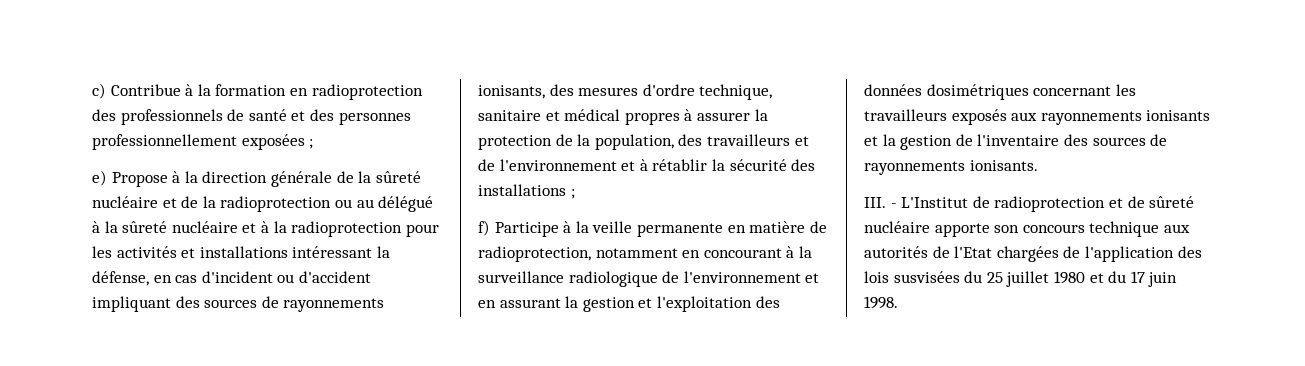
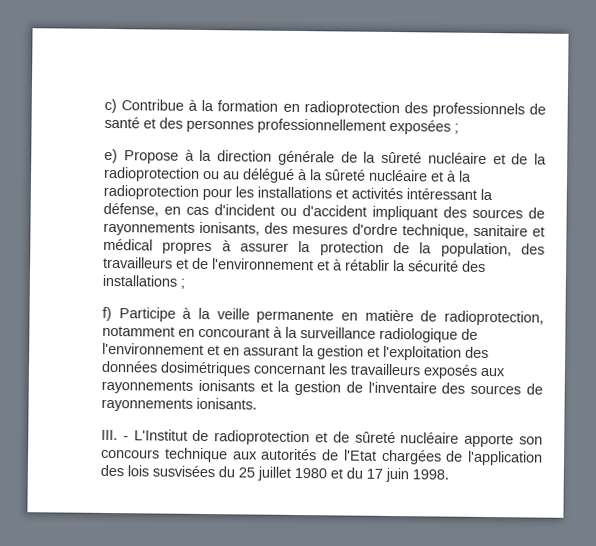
- e) Propose à la direction générale de la sûreté nucléaire et de la radioprotection ou au délégué à la sûreté nucléaire et à la radioprotection pour les activités et installations intéressant la défense, en cas d'incident ou d'accident impliquant des sources de rayonnements ionisants, des mesures d'ordre technique, sanitaire et médical propres à assurer la protection de la population, des travailleurs et de l'environnement et à rétablir la sécurité des installations ;
+ e) Propose à la direction générale de la sûreté nucléaire et de la radioprotection ou au délégué à la sûreté nucléaire et à la radioprotection pour les installations et activités intéressant la défense, en cas d'incident ou d'accident impliquant des sources de rayonnements ionisants, des mesures d'ordre technique, sanitaire et médical propres à assurer la protection de la population, des travailleurs et de l'environnement et à rétablir la sécurité des installations ;

